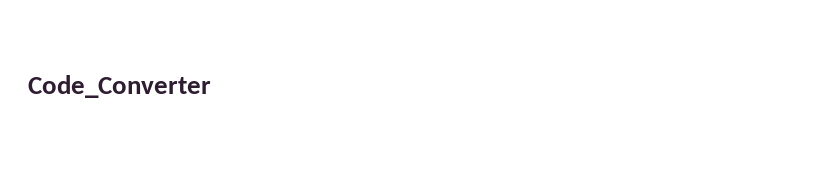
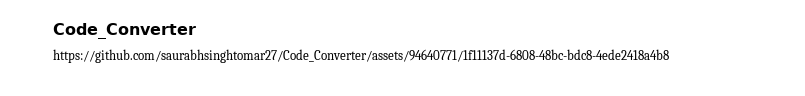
+ https://github.com/saurabhsinghtomar27/Code_Converter/assets/94640771/1f11137d-6808-48bc-bdc8-4ede2418a4b8

